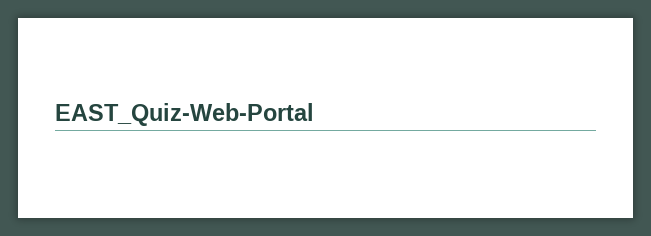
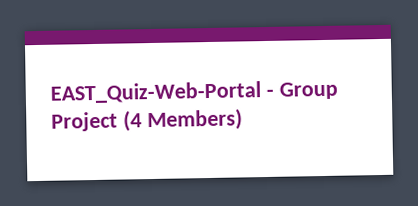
- EAST_Quiz-Web-Portal
+ EAST_Quiz-Web-Portal - Group Project (4 Members)

